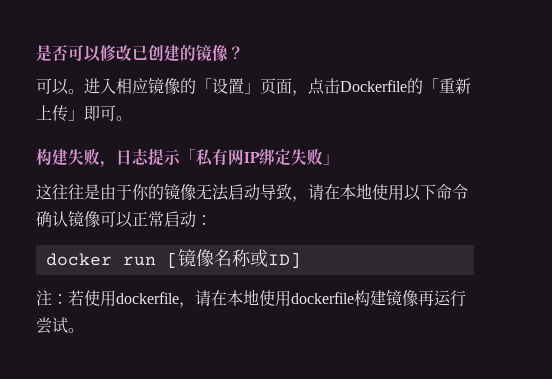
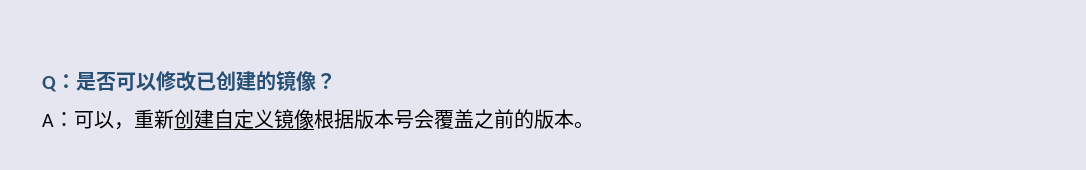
- 是否可以修改已创建的镜像？
+ Q：是否可以修改已创建的镜像？
- 可以。进入相应镜像的「设置」页面，点击Dockerfile的「重新上传」即可。
- 构建失败，日志提示「私有网IP绑定失败」
- 这往往是由于你的镜像无法启动导致，请在本地使用以下命令确认镜像可以正常启动：
- docker run [镜像名称或ID]
- 注：若使用dockerfile，请在本地使用dockerfile构建镜像再运行尝试。
+ A：可以，重新创建自定义镜像根据版本号会覆盖之前的版本。

